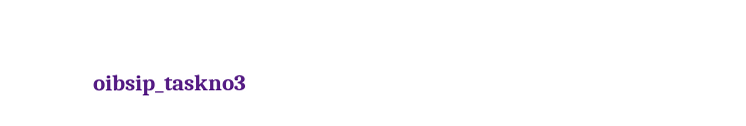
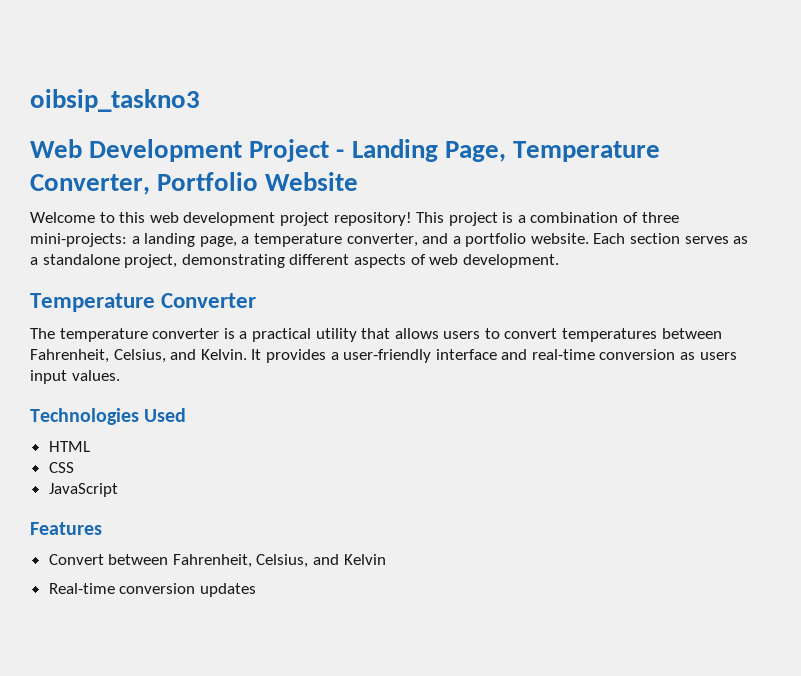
+ Web Development Project - Landing Page, Temperature Converter, Portfolio Website
+ Welcome to this web development project repository! This project is a combination of three mini-projects: a landing page, a temperature converter, and a portfolio website. Each section serves as a standalone project, demonstrating different aspects of web development.
+ Temperature Converter
+ The temperature converter is a practical utility that allows users to convert temperatures between Fahrenheit, Celsius, and Kelvin. It provides a user-friendly interface and real-time conversion as users input values.
+ Technologies Used
+ HTML
+ CSS
+ JavaScript
+ Features
+ Convert between Fahrenheit, Celsius, and Kelvin
+ Real-time conversion updates

